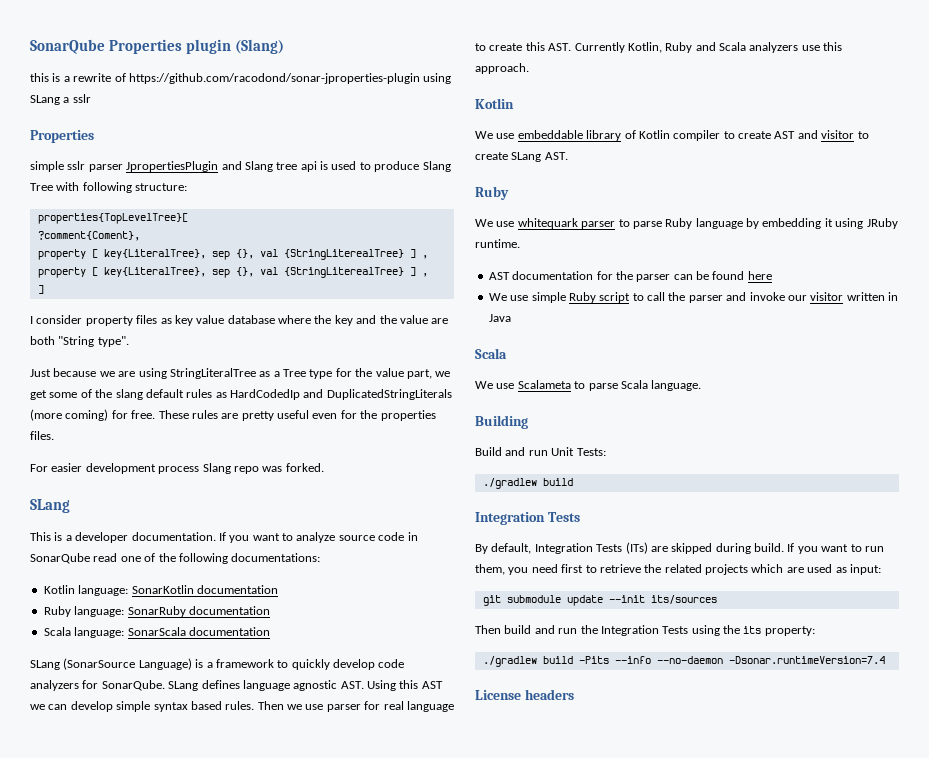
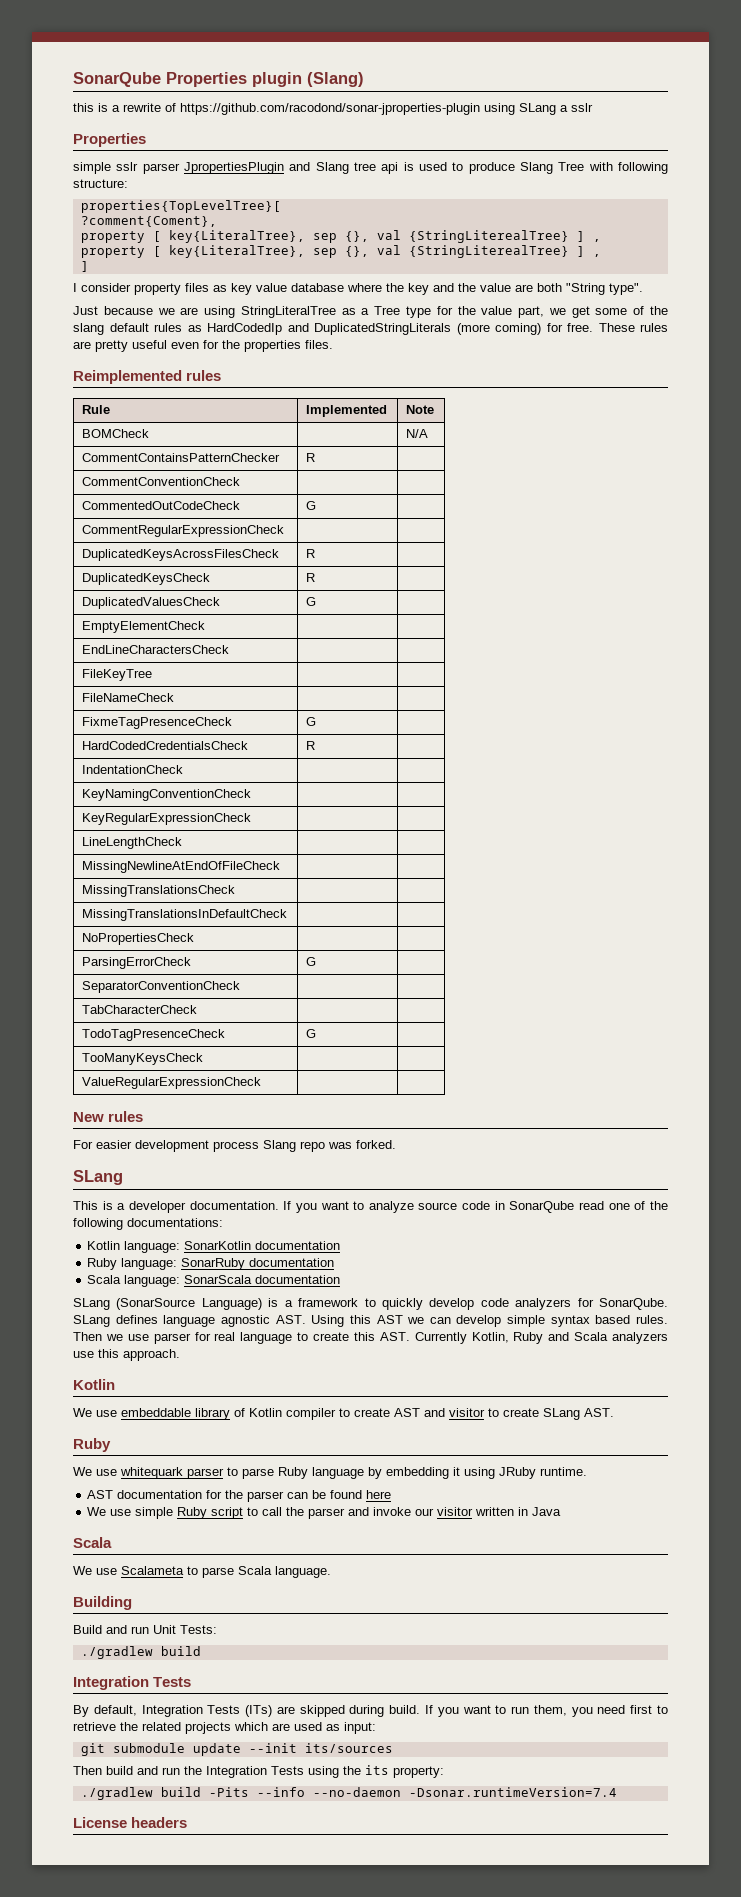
+ Reimplemented rules
+ Rule | Implemented | Note
+ BOMCheck | | N/A
+ CommentContainsPatternChecker | R |
+ CommentConventionCheck | |
+ CommentedOutCodeCheck | G |
+ CommentRegularExpressionCheck | |
+ DuplicatedKeysAcrossFilesCheck | R |
+ DuplicatedKeysCheck | R |
+ DuplicatedValuesCheck | G |
+ EmptyElementCheck | |
+ EndLineCharactersCheck | |
+ FileKeyTree | |
+ FileNameCheck | |
+ FixmeTagPresenceCheck | G |
+ HardCodedCredentialsCheck | R |
+ IndentationCheck | |
+ KeyNamingConventionCheck | |
+ KeyRegularExpressionCheck | |
+ LineLengthCheck | |
+ MissingNewlineAtEndOfFileCheck | |
+ MissingTranslationsCheck | |
+ MissingTranslationsInDefaultCheck | |
+ NoPropertiesCheck | |
+ ParsingErrorCheck | G |
+ SeparatorConventionCheck | |
+ TabCharacterCheck | |
+ TodoTagPresenceCheck | G |
+ TooManyKeysCheck | |
+ ValueRegularExpressionCheck | |
+ New rules

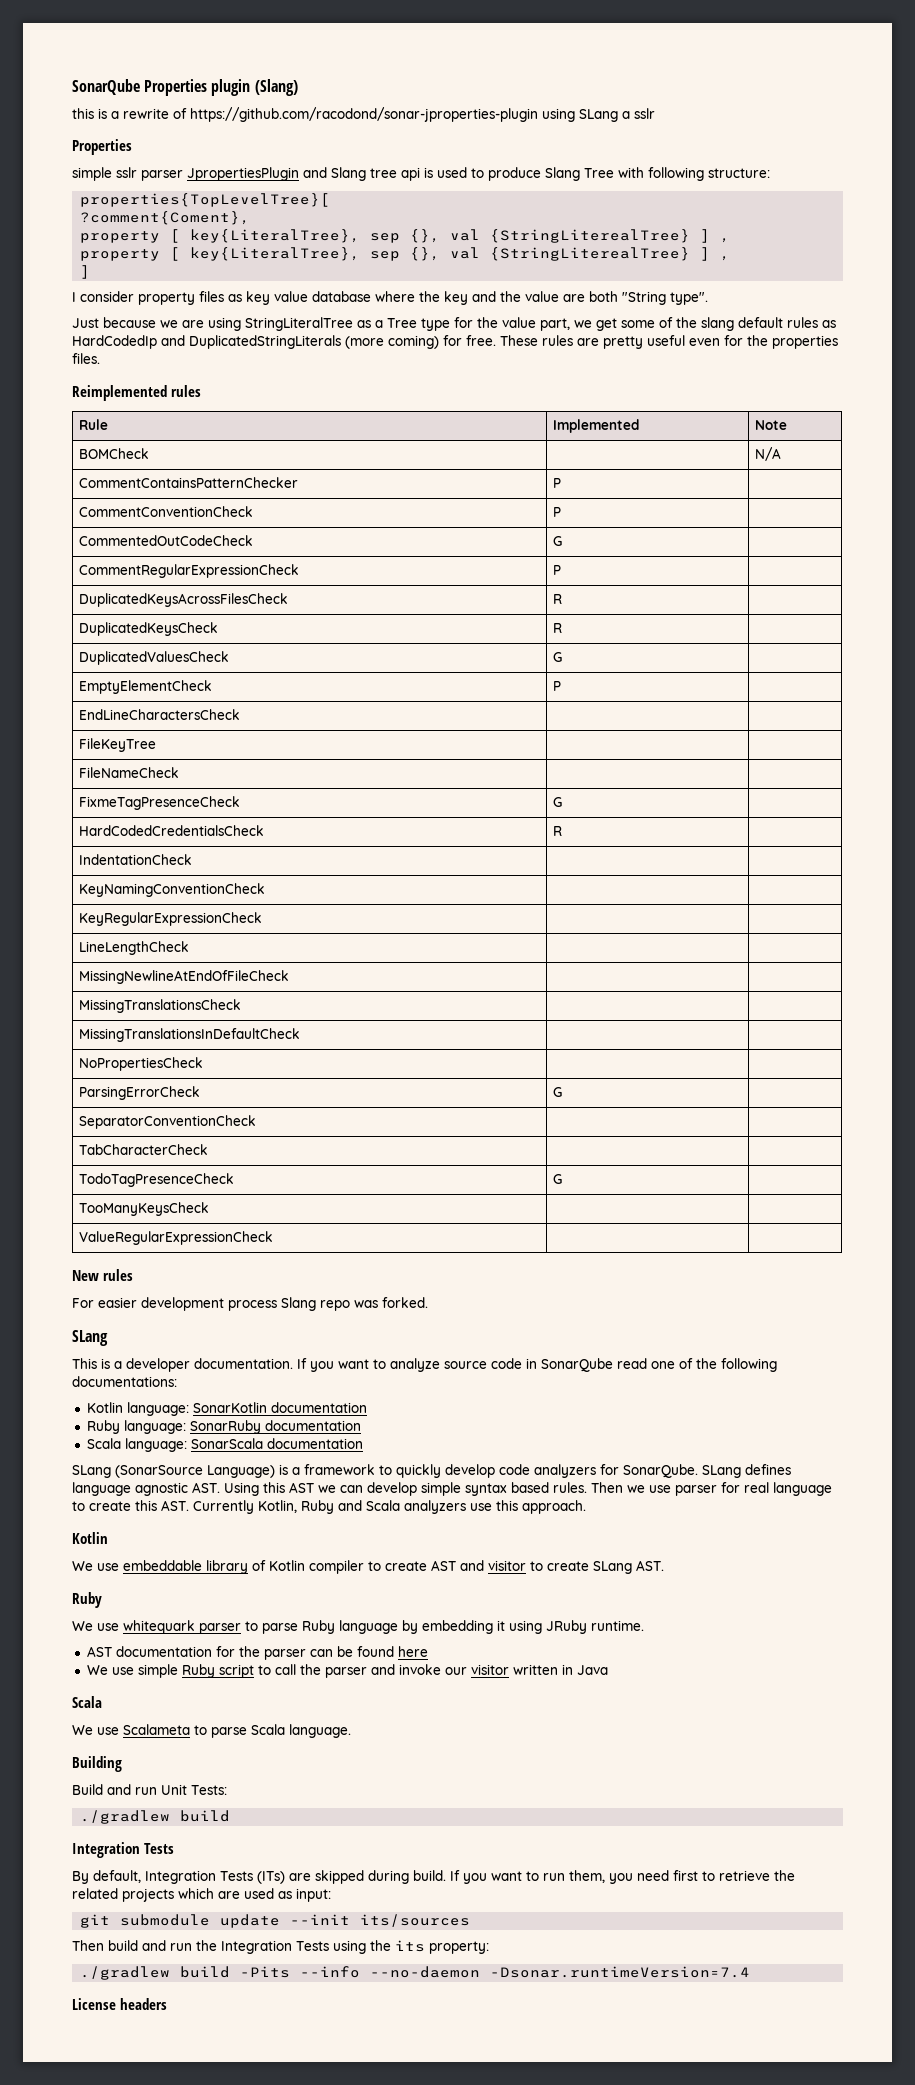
- CommentContainsPatternChecker | R |
+ CommentContainsPatternChecker | P |
- CommentConventionCheck | |
+ CommentConventionCheck | P |
- CommentRegularExpressionCheck | |
+ CommentRegularExpressionCheck | P |
- EmptyElementCheck | |
+ EmptyElementCheck | P |

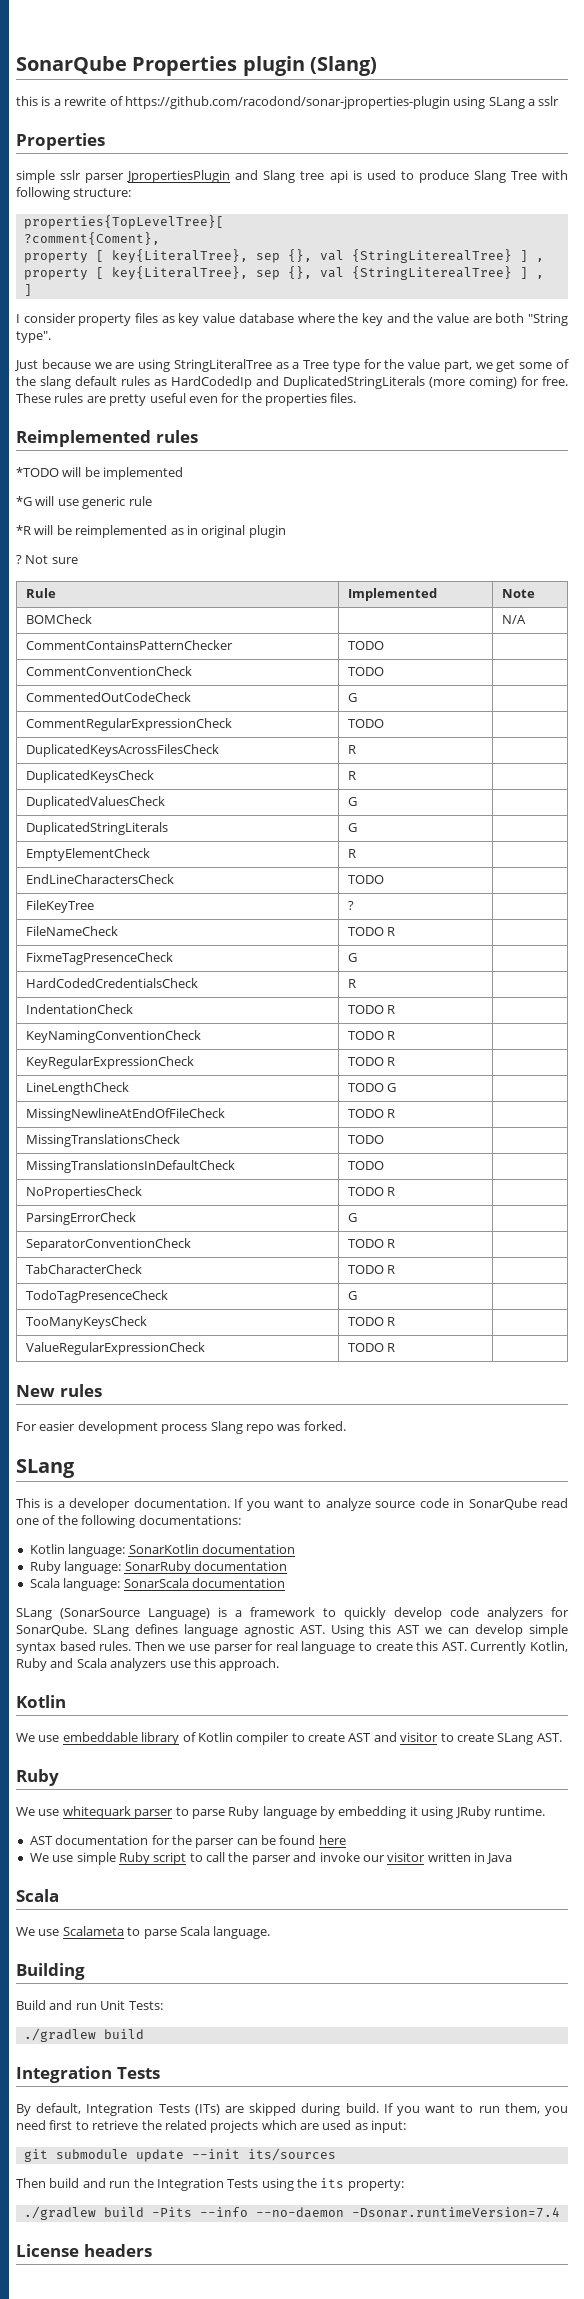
+ *TODO will be implemented
+ *G will use generic rule
+ *R will be reimplemented as in original plugin
+ ? Not sure
- CommentContainsPatternChecker | P |
+ CommentContainsPatternChecker | TODO |
- CommentConventionCheck | P |
+ CommentConventionCheck | TODO |
- CommentRegularExpressionCheck | P |
+ CommentRegularExpressionCheck | TODO |
+ DuplicatedStringLiterals | G |
- EmptyElementCheck | P |
+ EmptyElementCheck | R |
- EndLineCharactersCheck | |
+ EndLineCharactersCheck | TODO |
- FileKeyTree | |
+ FileKeyTree | ? |
- FileNameCheck | |
+ FileNameCheck | TODO R |
- IndentationCheck | |
+ IndentationCheck | TODO R |
- KeyNamingConventionCheck | |
+ KeyNamingConventionCheck | TODO R |
- KeyRegularExpressionCheck | |
+ KeyRegularExpressionCheck | TODO R |
- LineLengthCheck | |
+ LineLengthCheck | TODO G |
- MissingNewlineAtEndOfFileCheck | |
+ MissingNewlineAtEndOfFileCheck | TODO R |
- MissingTranslationsCheck | |
+ MissingTranslationsCheck | TODO |
- MissingTranslationsInDefaultCheck | |
+ MissingTranslationsInDefaultCheck | TODO |
- NoPropertiesCheck | |
+ NoPropertiesCheck | TODO R |
- SeparatorConventionCheck | |
+ SeparatorConventionCheck | TODO R |
- TabCharacterCheck | |
+ TabCharacterCheck | TODO R |
- TooManyKeysCheck | |
+ TooManyKeysCheck | TODO R |
- ValueRegularExpressionCheck | |
+ ValueRegularExpressionCheck | TODO R |

